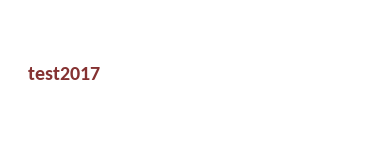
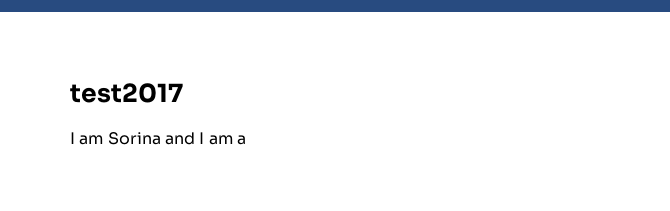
+ I am Sorina and I am a

